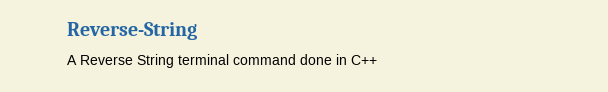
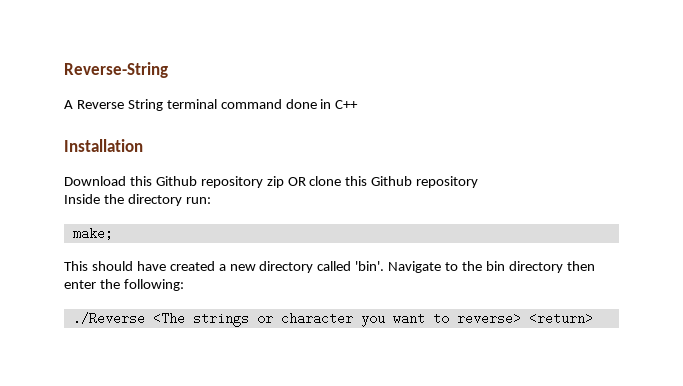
+ Installation
+ Download this Github repository zip OR clone this Github repository
+ Inside the directory run:
+ make;
+ This should have created a new directory called 'bin'. Navigate to the bin directory then enter the following:
+ ./Reverse <The strings or character you want to reverse> <return>

